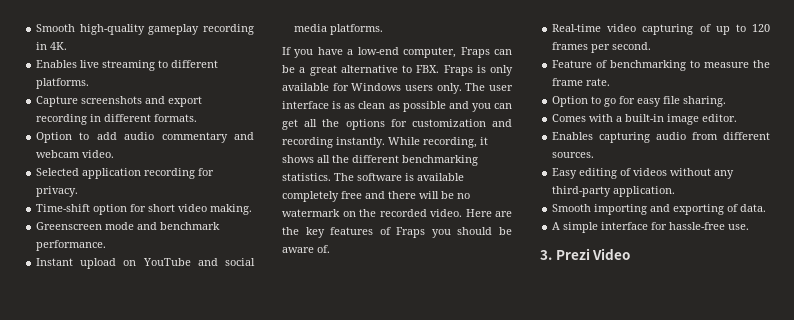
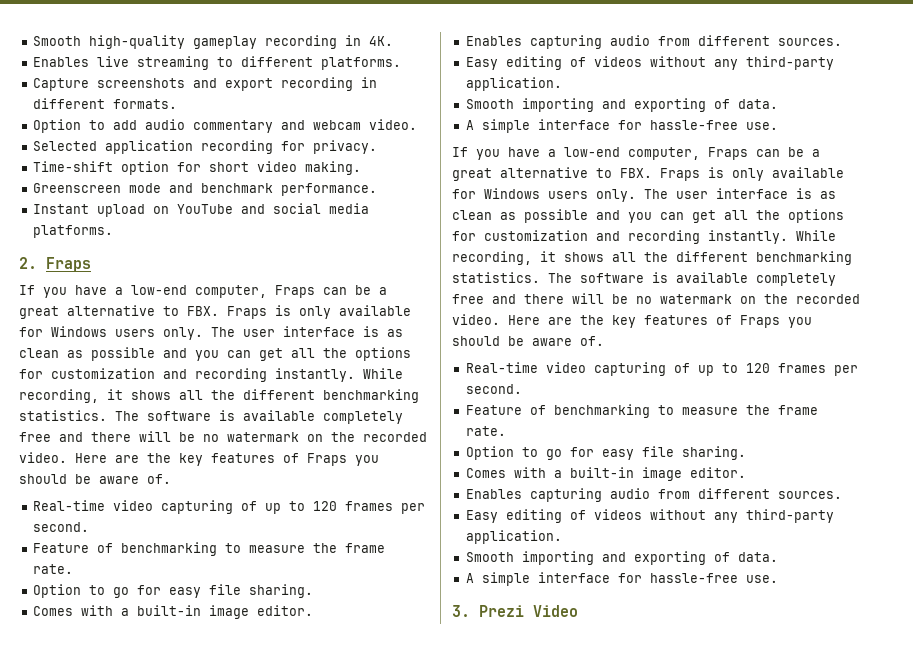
+ 2. Fraps
+ If you have a low-end computer, Fraps can be a great alternative to FBX. Fraps is only available for Windows users only. The user interface is as clean as possible and you can get all the options for customization and recording instantly. While recording, it shows all the different benchmarking statistics. The software is available completely free and there will be no watermark on the recorded video. Here are the key features of Fraps you should be aware of.
+ Real-time video capturing of up to 120 frames per second.
+ Feature of benchmarking to measure the frame rate.
+ Option to go for easy file sharing.
+ Comes with a built-in image editor.
+ Enables capturing audio from different sources.
+ Easy editing of videos without any third-party application.
+ Smooth importing and exporting of data.
+ A simple interface for hassle-free use.

